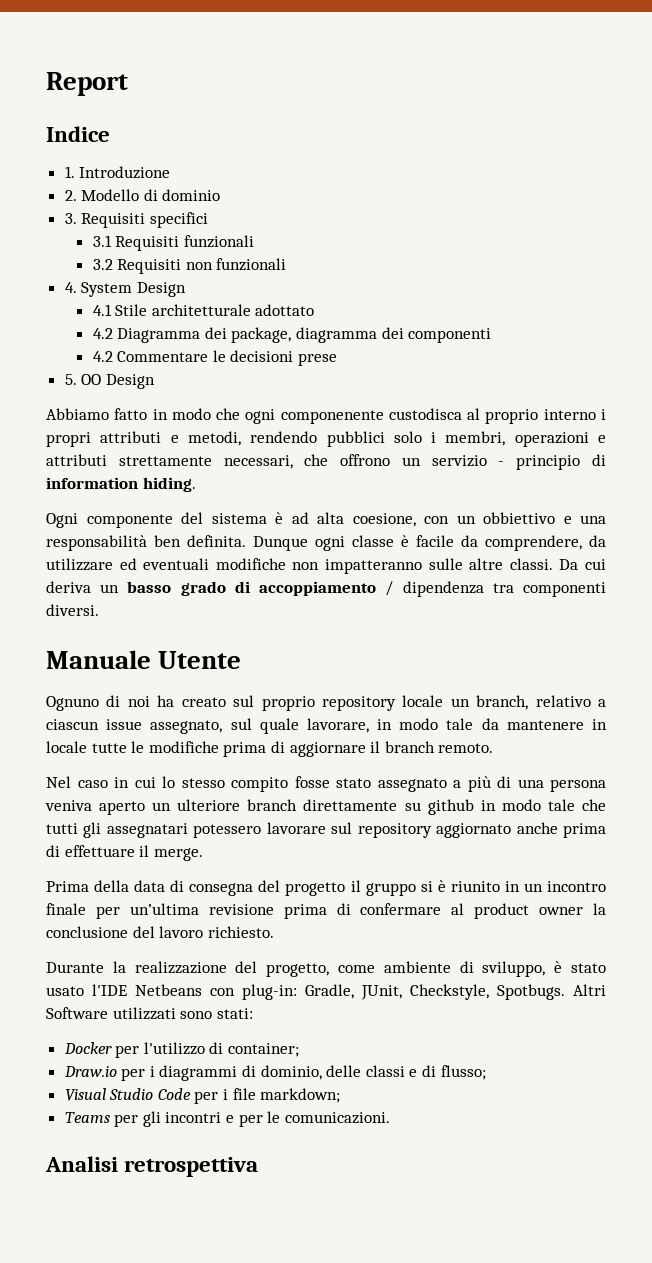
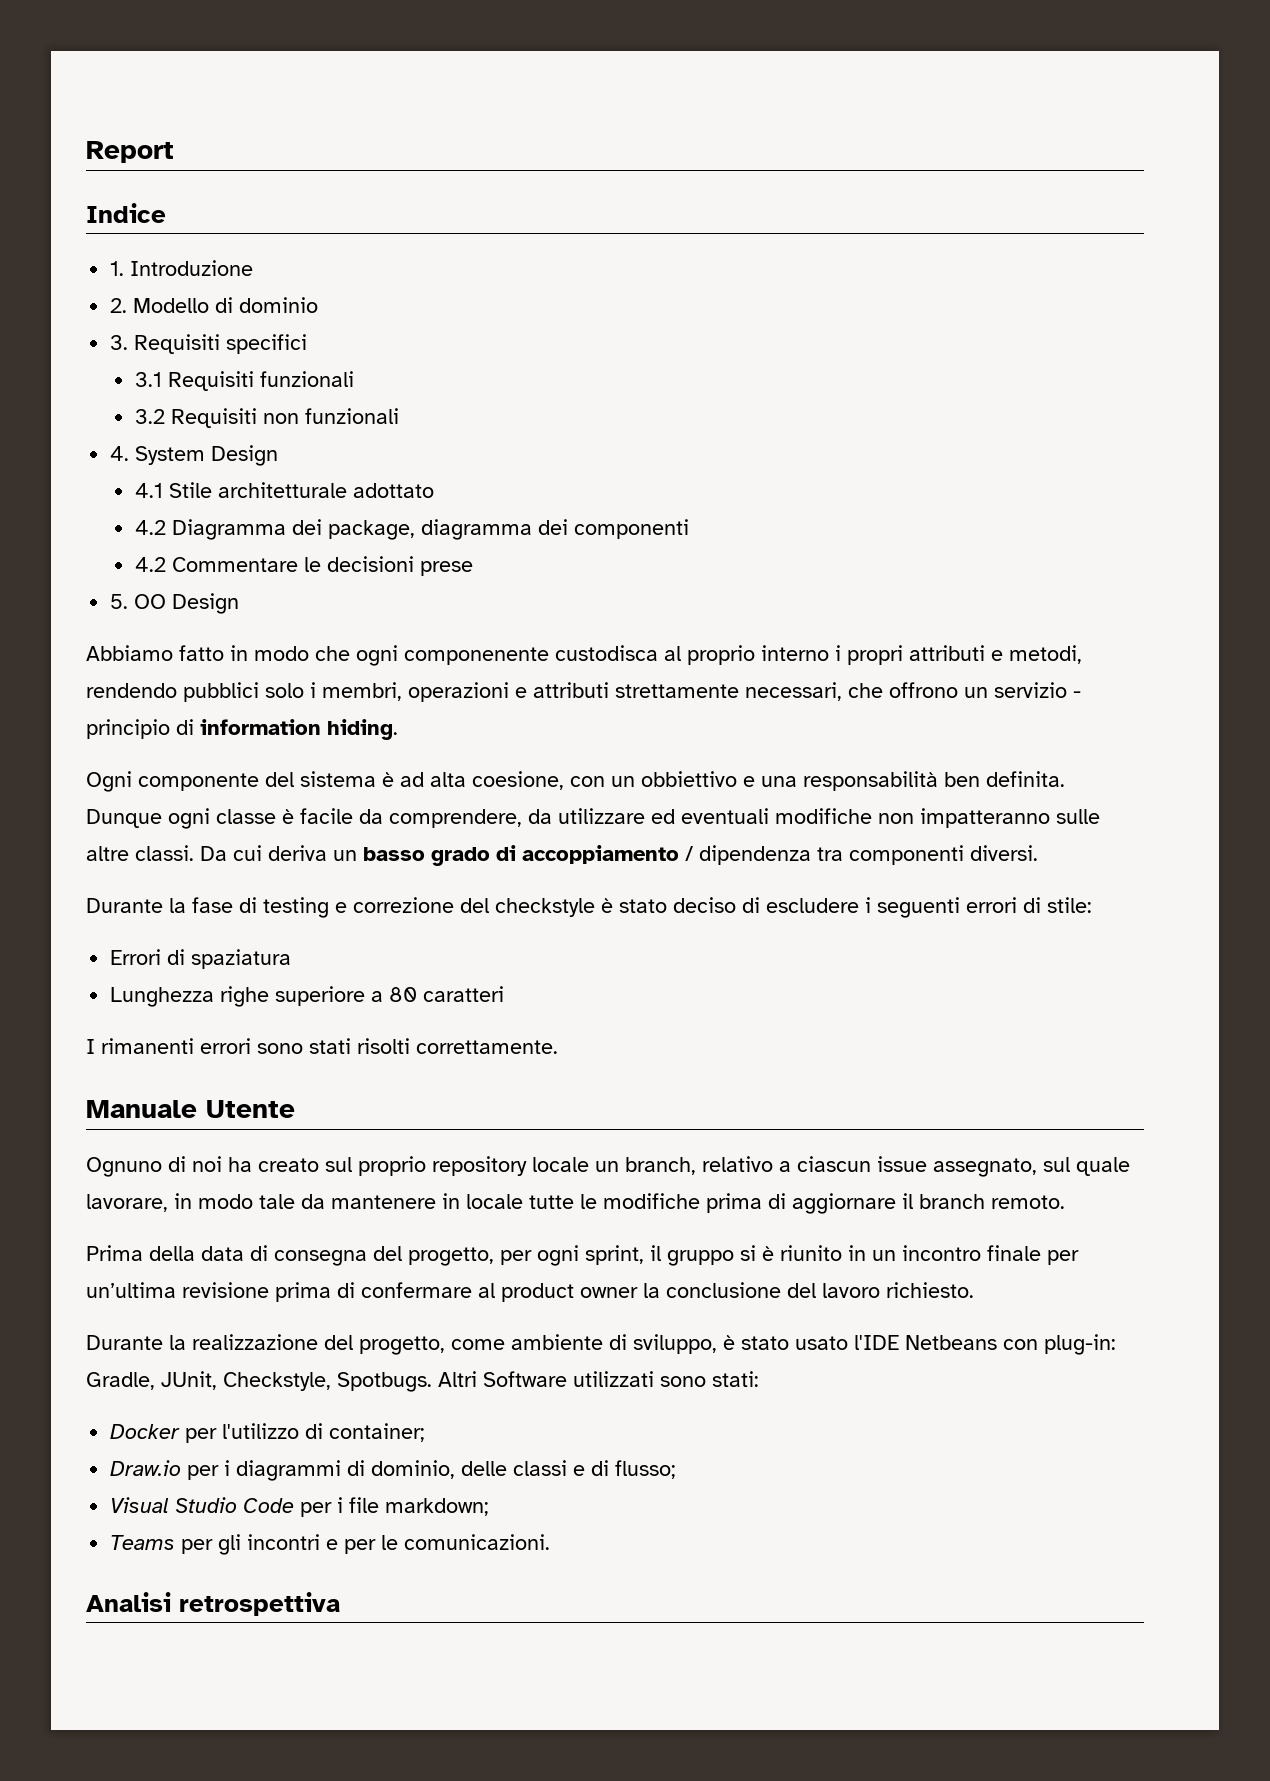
+ Durante la fase di testing e correzione del checkstyle è stato deciso di escludere i seguenti errori di stile:
+ Errori di spaziatura
+ Lunghezza righe superiore a 80 caratteri
+ I rimanenti errori sono stati risolti correttamente.
- Nel caso in cui lo stesso compito fosse stato assegnato a più di una persona veniva aperto un ulteriore branch direttamente su github in modo tale che tutti gli assegnatari potessero lavorare sul repository aggiornato anche prima di effettuare il merge.
- Prima della data di consegna del progetto il gruppo si è riunito in un incontro finale per un’ultima revisione prima di confermare al product owner la conclusione del lavoro richiesto.
+ Prima della data di consegna del progetto, per ogni sprint, il gruppo si è riunito in un incontro finale per un’ultima revisione prima di confermare al product owner la conclusione del lavoro richiesto.

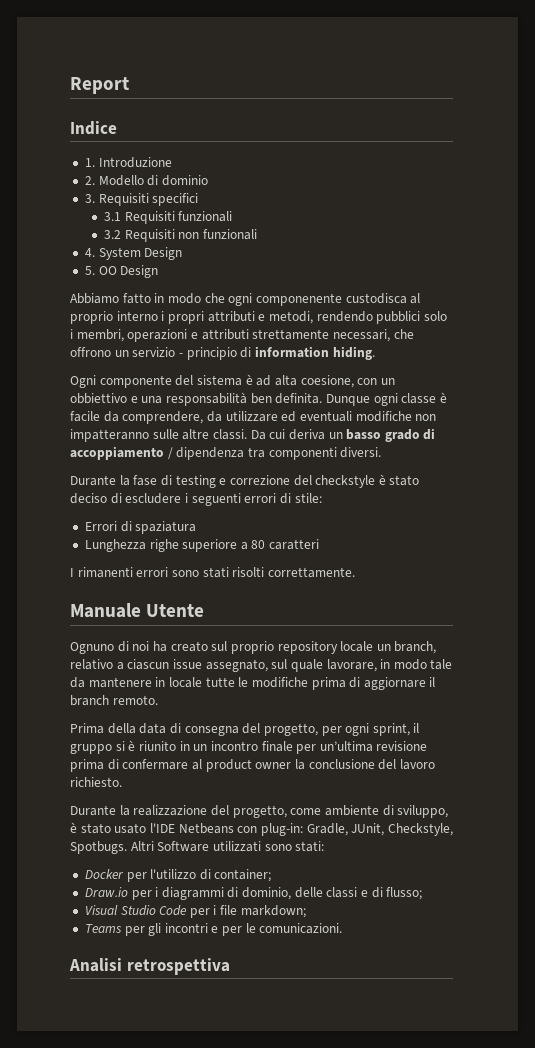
- 4.1 Stile architetturale adottato
- 4.2 Diagramma dei package, diagramma dei componenti
- 4.2 Commentare le decisioni prese

